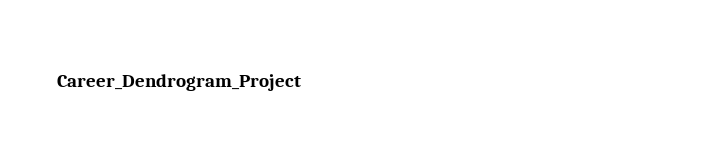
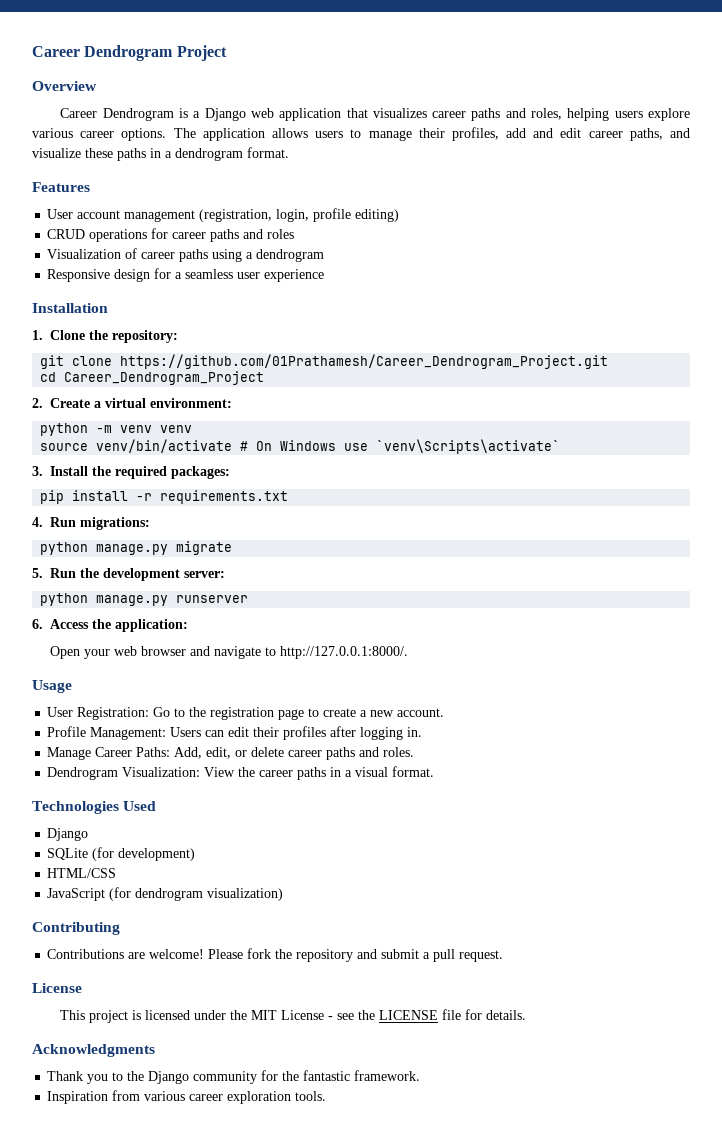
- Career_Dendrogram_Project
+ Career Dendrogram Project
+ Overview
+ Career Dendrogram is a Django web application that visualizes career paths and roles, helping users explore various career options. The application allows users to manage their profiles, add and edit career paths, and visualize these paths in a dendrogram format.
+ Features
+ User account management (registration, login, profile editing)
+ CRUD operations for career paths and roles
+ Visualization of career paths using a dendrogram
+ Responsive design for a seamless user experience
+ Installation
+ 1. Clone the repository:
+ git clone https://github.com/01Prathamesh/Career_Dendrogram_Project.git
+ cd Career_Dendrogram_Project
+ 2. Create a virtual environment:
+ python -m venv venv
+ source venv/bin/activate # On Windows use `venv\Scripts\activate`
+ 3. Install the required packages:
+ pip install -r requirements.txt
+ 4. Run migrations:
+ python manage.py migrate
+ 5. Run the development server:
+ python manage.py runserver
+ 6. Access the application:
+ Open your web browser and navigate to http://127.0.0.1:8000/.
+ Usage
+ User Registration: Go to the registration page to create a new account.
+ Profile Management: Users can edit their profiles after logging in.
+ Manage Career Paths: Add, edit, or delete career paths and roles.
+ Dendrogram Visualization: View the career paths in a visual format.
+ Technologies Used
+ Django
+ SQLite (for development)
+ HTML/CSS
+ JavaScript (for dendrogram visualization)
+ Contributing
+ Contributions are welcome! Please fork the repository and submit a pull request.
+ License
+ This project is licensed under the MIT License - see the LICENSE file for details.
+ Acknowledgments
+ Thank you to the Django community for the fantastic framework.
+ Inspiration from various career exploration tools.

